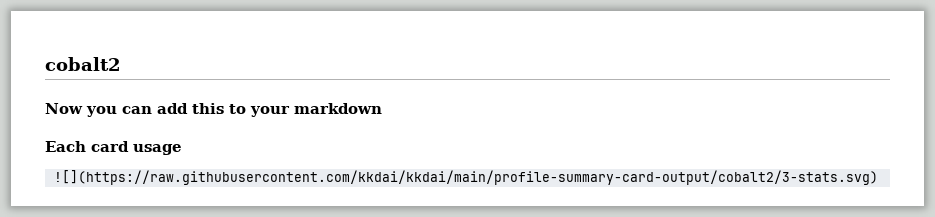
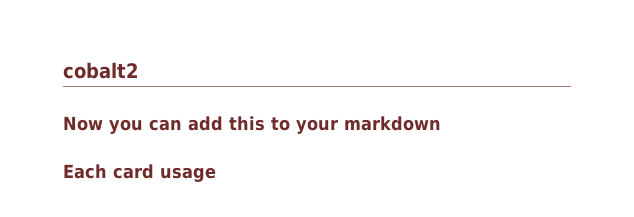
- ![](https://raw.githubusercontent.com/kkdai/kkdai/main/profile-summary-card-output/cobalt2/3-stats.svg)

